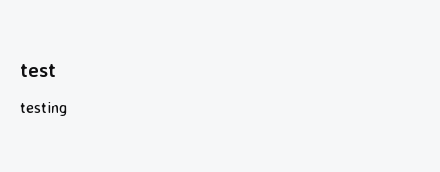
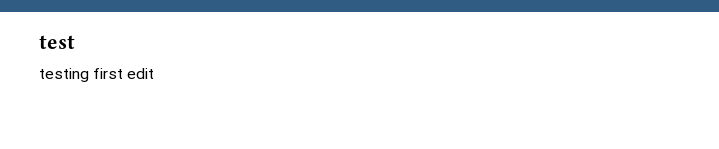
- testing
+ testing first edit

